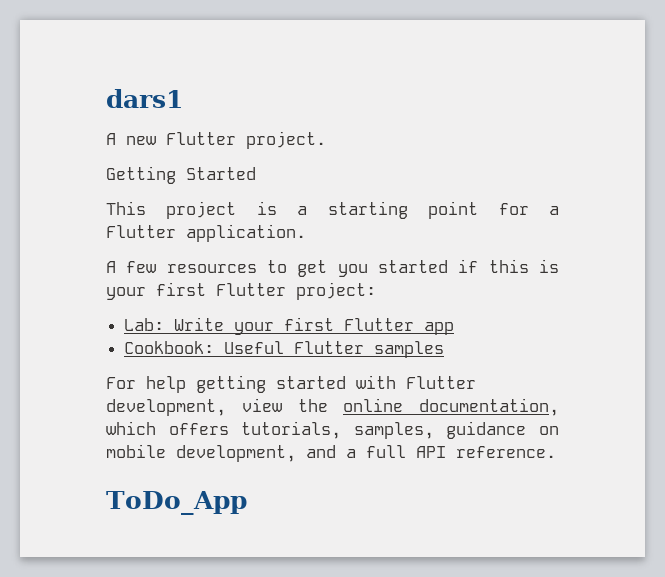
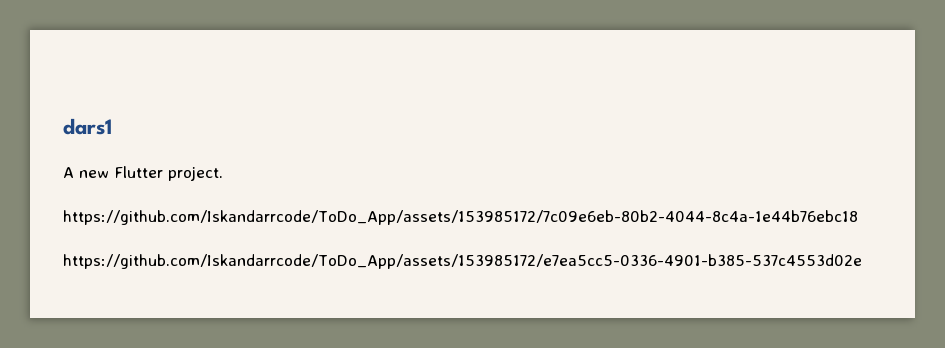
- Getting Started
- This project is a starting point for a Flutter application.
- A few resources to get you started if this is your first Flutter project:
- Lab: Write your first Flutter app
- Cookbook: Useful Flutter samples
- For help getting started with Flutter development, view the online documentation, which offers tutorials, samples, guidance on mobile development, and a full API reference.
- ToDo_App
+ https://github.com/Iskandarrcode/ToDo_App/assets/153985172/7c09e6eb-80b2-4044-8c4a-1e44b76ebc18
+ https://github.com/Iskandarrcode/ToDo_App/assets/153985172/e7ea5cc5-0336-4901-b385-537c4553d02e

